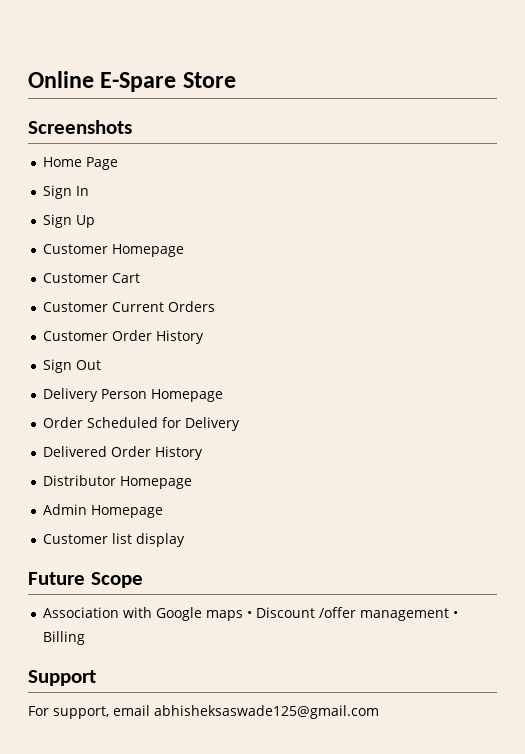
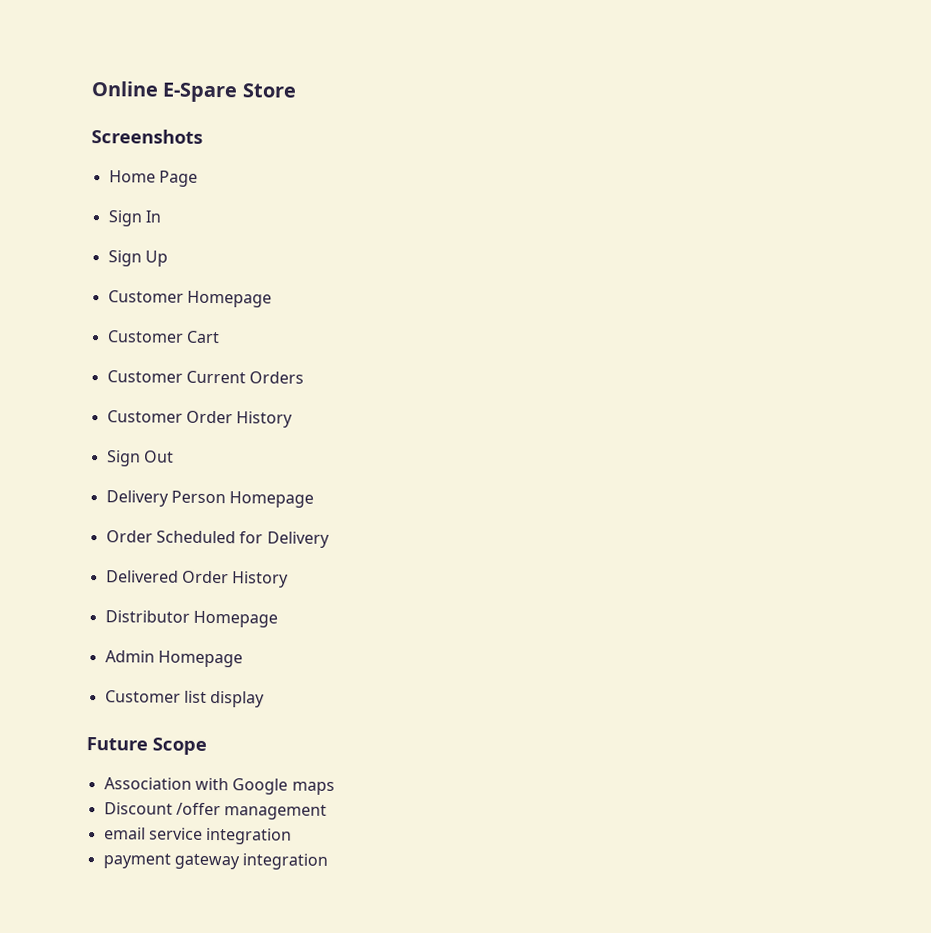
- Association with Google maps • Discount /offer management • Billing
- Support
- For support, email abhisheksaswade125@gmail.com
+ Association with Google maps
+ Discount /offer management
+ email service integration
+ payment gateway integration

